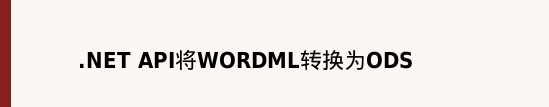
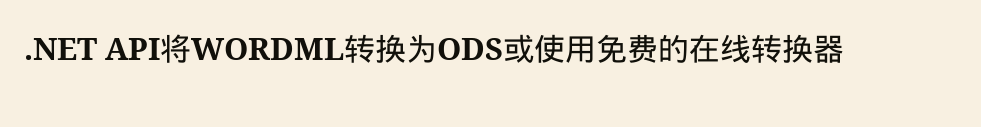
- .NET API将WORDML转换为ODS
+ .NET API将WORDML转换为ODS或使用免费的在线转换器

